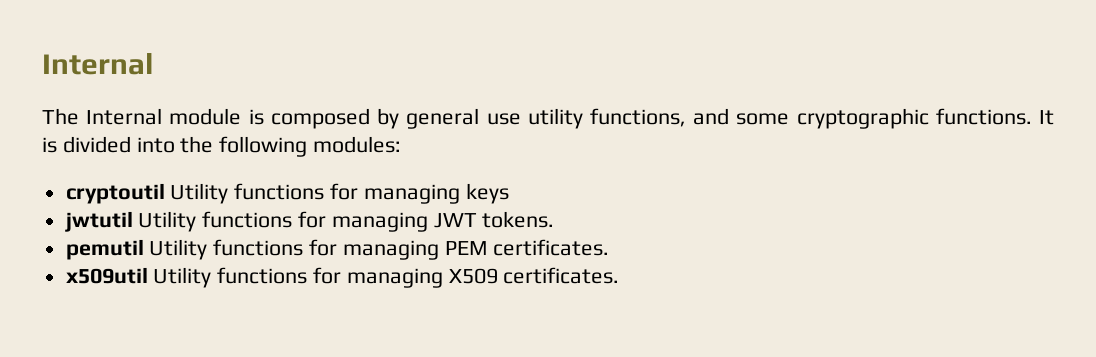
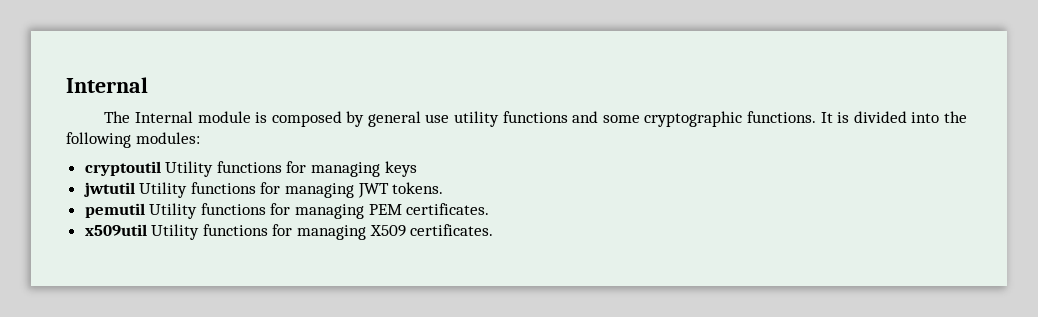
- The Internal module is composed by general use utility functions, and some cryptographic functions.
+ The Internal module is composed by general use utility functions and some cryptographic functions.

